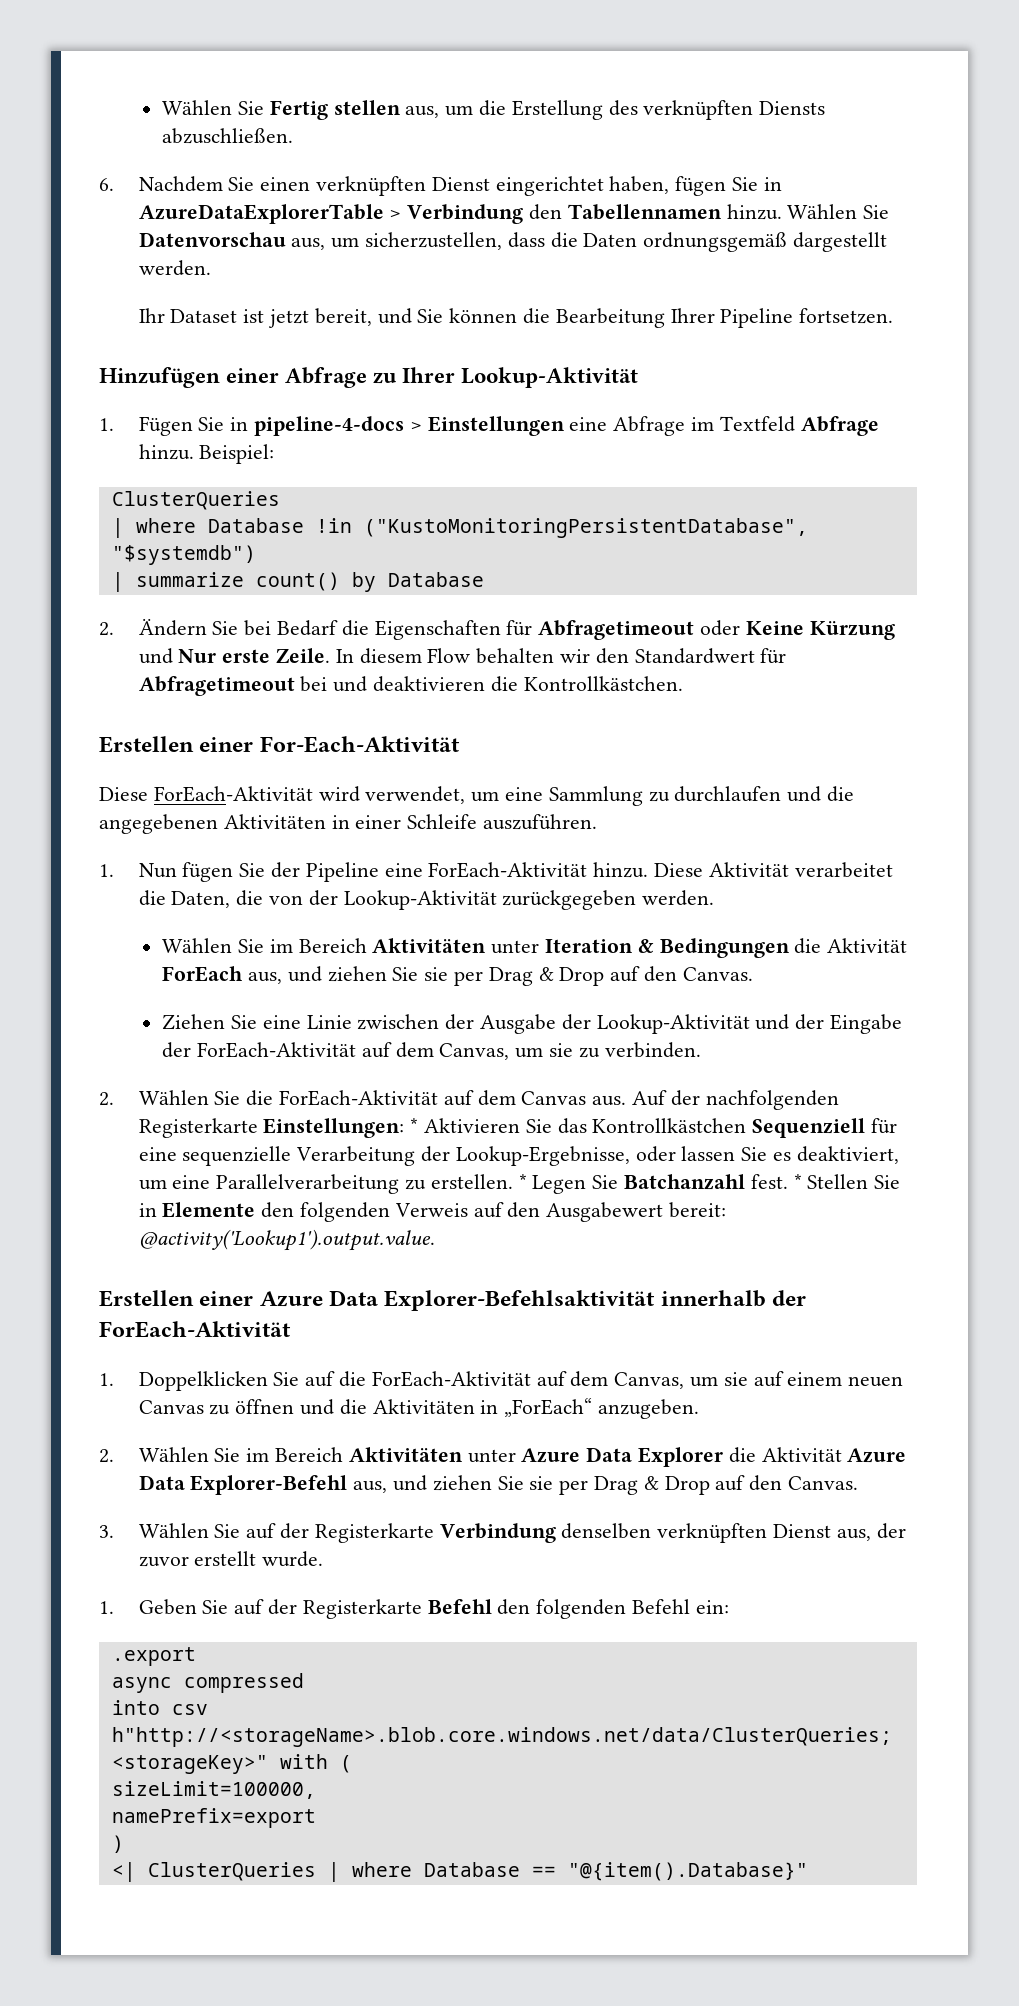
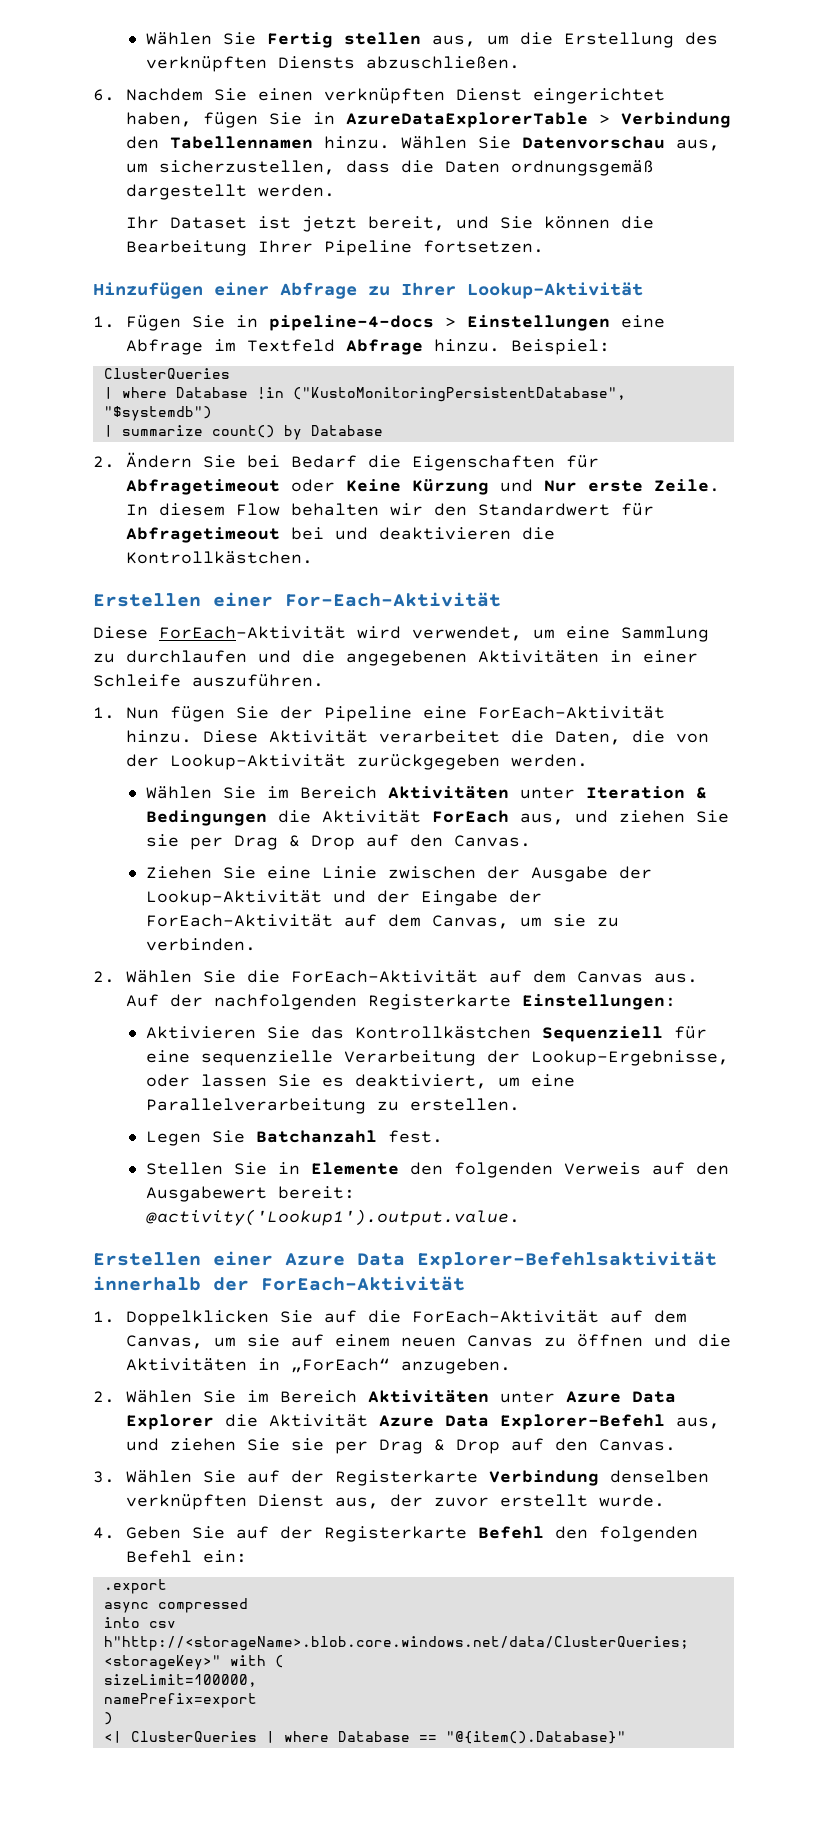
- Auf der nachfolgenden Registerkarte Einstellungen: * Aktivieren Sie das Kontrollkästchen Sequenziell für eine sequenzielle Verarbeitung der Lookup-Ergebnisse, oder lassen Sie es deaktiviert, um eine Parallelverarbeitung zu erstellen. * Legen Sie Batchanzahl fest. * Stellen Sie in Elemente den folgenden Verweis auf den Ausgabewert bereit: @activity('Lookup1').output.value.
+ Auf der nachfolgenden Registerkarte Einstellungen:
+ Aktivieren Sie das Kontrollkästchen Sequenziell für eine sequenzielle Verarbeitung der Lookup-Ergebnisse, oder lassen Sie es deaktiviert, um eine Parallelverarbeitung zu erstellen.
+ Legen Sie Batchanzahl fest.
+ Stellen Sie in Elemente den folgenden Verweis auf den Ausgabewert bereit: @activity('Lookup1').output.value.
- 1. Geben Sie auf der Registerkarte Befehl den folgenden Befehl ein:
+ 4. Geben Sie auf der Registerkarte Befehl den folgenden Befehl ein:

